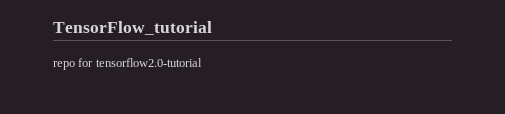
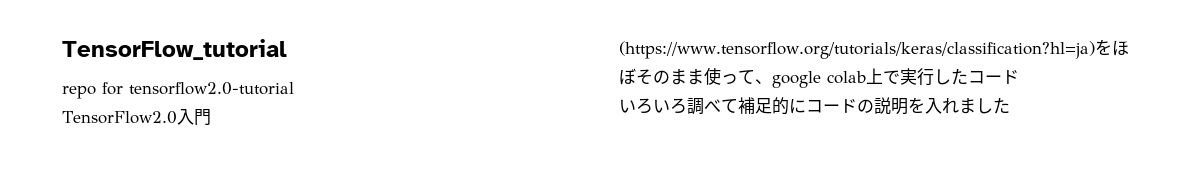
+ TensorFlow2.0入門(https://www.tensorflow.org/tutorials/keras/classification?hl=ja)をほぼそのまま使って、google colab上で実行したコード
+ いろいろ調べて補足的にコードの説明を入れました

